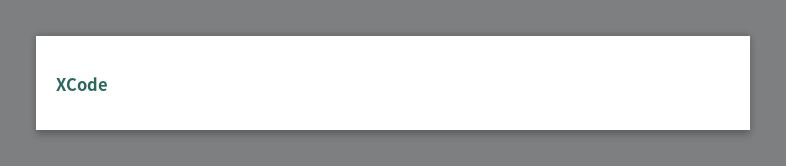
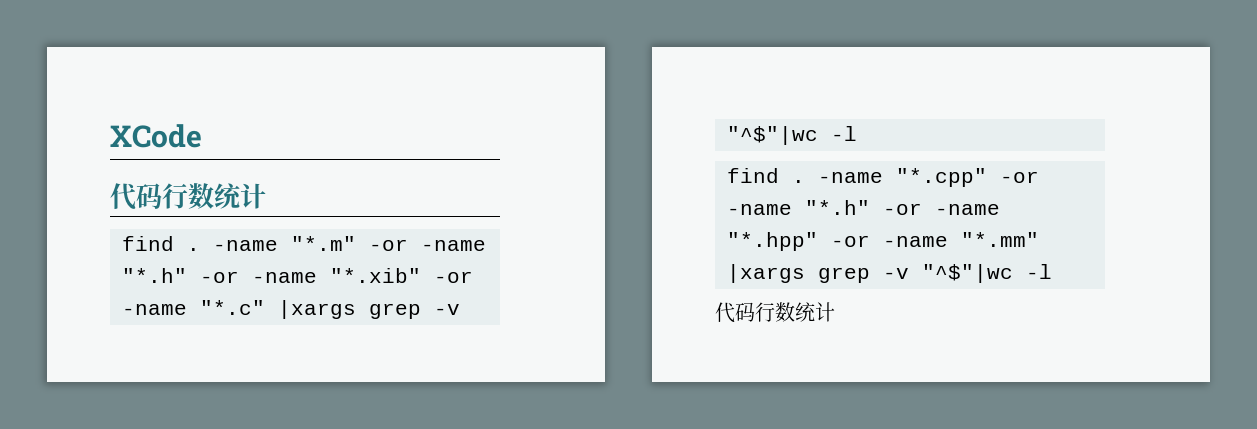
  XCode
+ 代码行数统计
+ find . -name "*.m" -or -name "*.h" -or -name "*.xib" -or -name "*.c" |xargs grep -v "^$"|wc -l
+ find . -name "*.cpp" -or -name "*.h" -or -name "*.hpp" -or -name "*.mm" |xargs grep -v "^$"|wc -l
+ 代码行数统计

